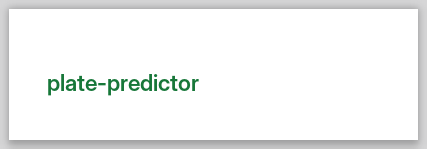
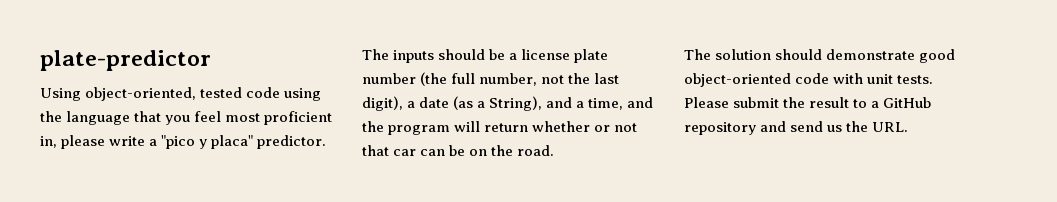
+ Using object-oriented, tested code using the language that you feel most proficient in, please write a "pico y placa" predictor. The inputs should be a license plate number (the full number, not the last digit), a date (as a String), and a time, and the program will return whether or not that car can be on the road.
+ The solution should demonstrate good object-oriented code with unit tests. Please submit the result to a GitHub repository and send us the URL.

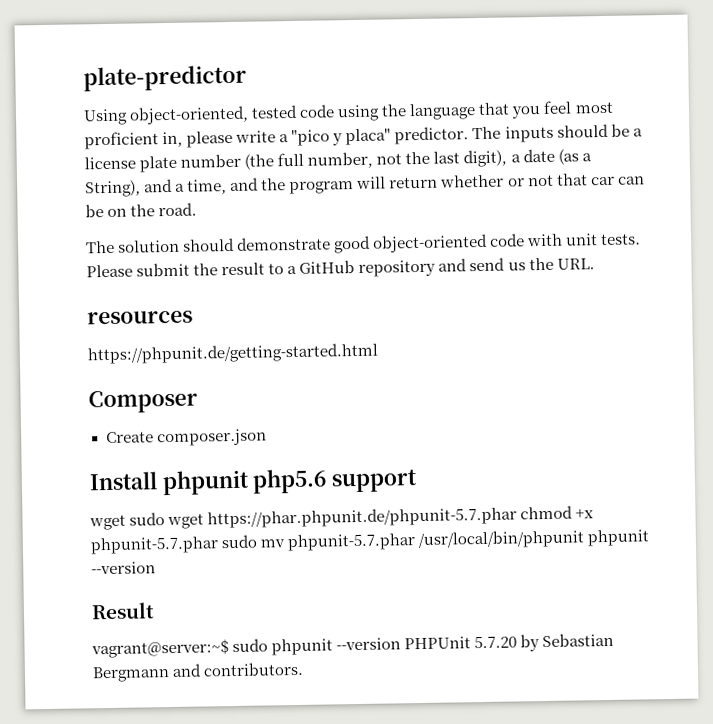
+ resources
+ https://phpunit.de/getting-started.html
+ Composer
+ Create composer.json
+ Install phpunit php5.6 support
+ wget sudo wget https://phar.phpunit.de/phpunit-5.7.phar chmod +x phpunit-5.7.phar sudo mv phpunit-5.7.phar /usr/local/bin/phpunit phpunit --version
+ Result
+ vagrant@server:~$ sudo phpunit --version PHPUnit 5.7.20 by Sebastian Bergmann and contributors.

